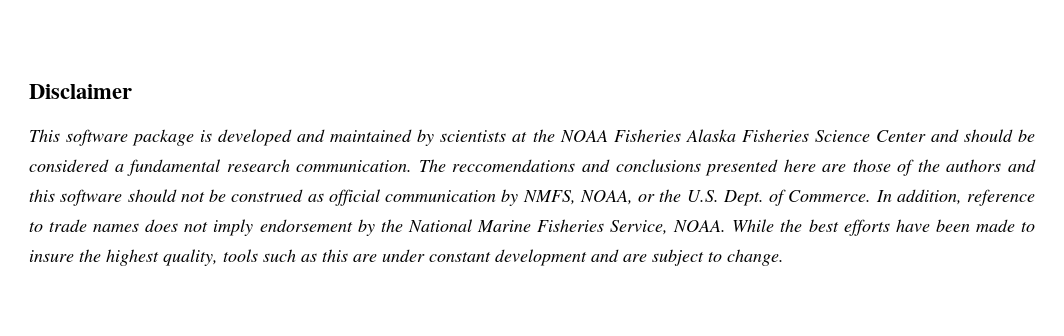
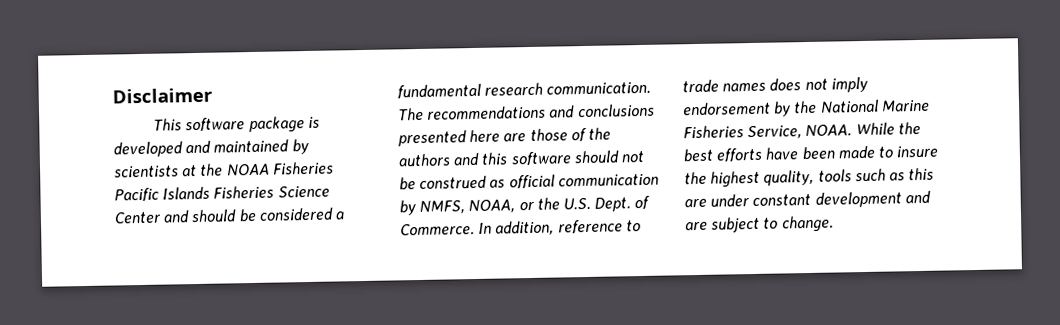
- This software package is developed and maintained by scientists at the NOAA Fisheries Alaska Fisheries Science Center and should be considered a fundamental research communication.
+ This software package is developed and maintained by scientists at the NOAA Fisheries Pacific Islands Fisheries Science Center and should be considered a fundamental research communication.
- The reccomendations and conclusions presented here are those of the authors and this software should not be construed as official communication by NMFS, NOAA, or the U.S. Dept. of Commerce.
+ The recommendations and conclusions presented here are those of the authors and this software should not be construed as official communication by NMFS, NOAA, or the U.S. Dept. of Commerce.

